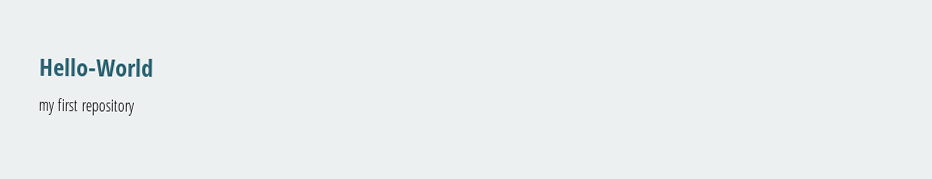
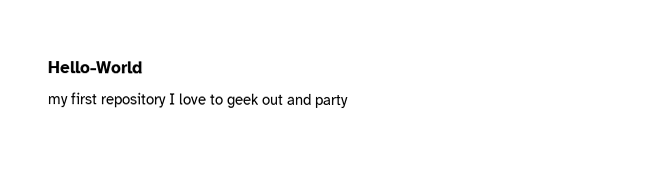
- my first repository
+ my first repository I love to geek out and party

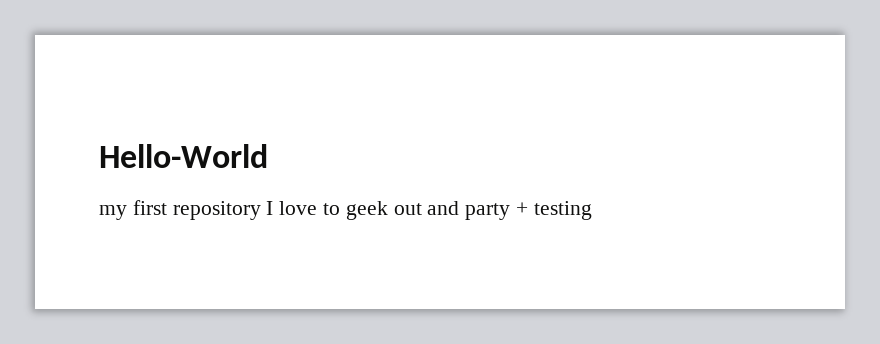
- my first repository I love to geek out and party
+ my first repository I love to geek out and party + testing

